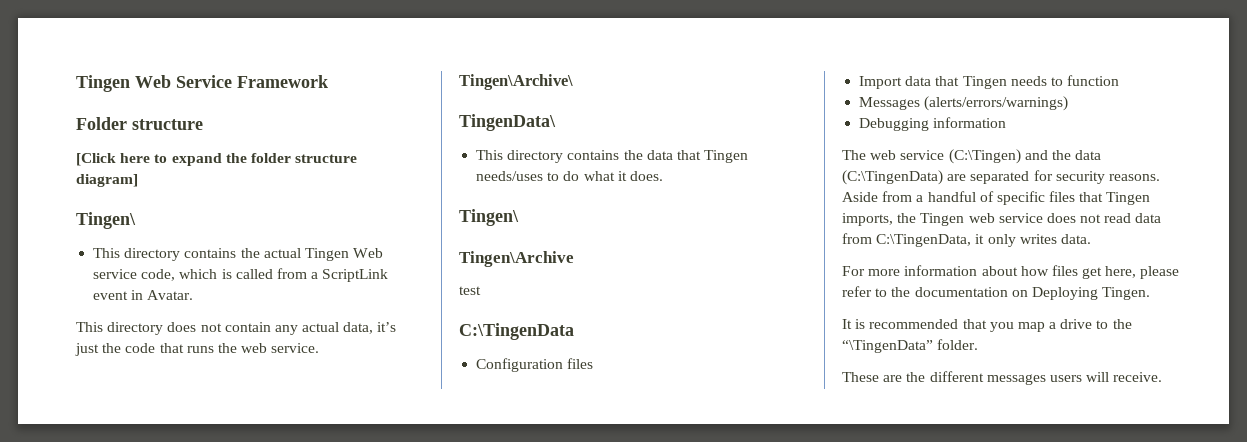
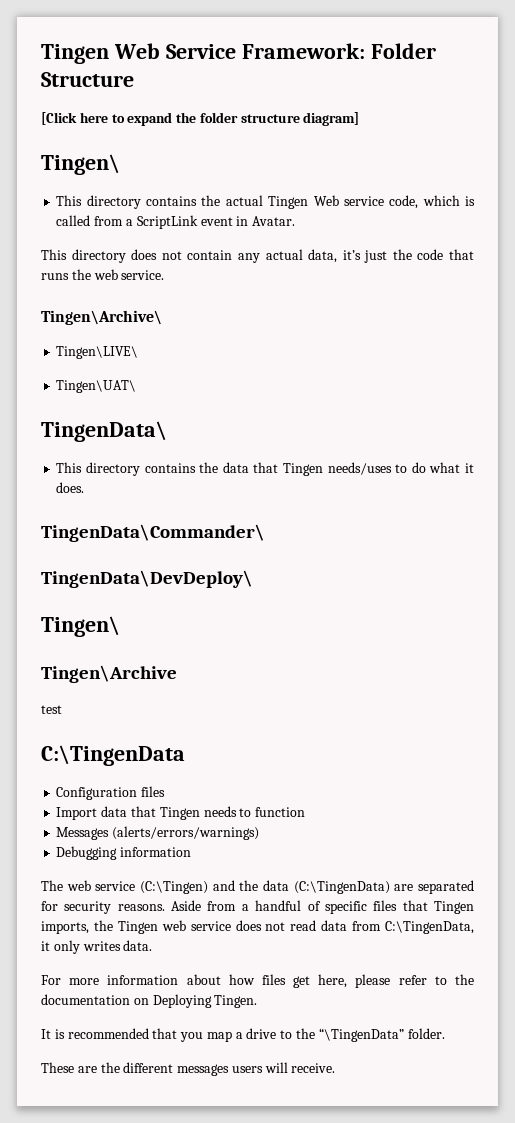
- Tingen Web Service Framework
- Folder structure
+ Tingen Web Service Framework: Folder Structure
+ Tingen\LIVE\
+ Tingen\UAT\
+ TingenData\Commander\
+ TingenData\DevDeploy\

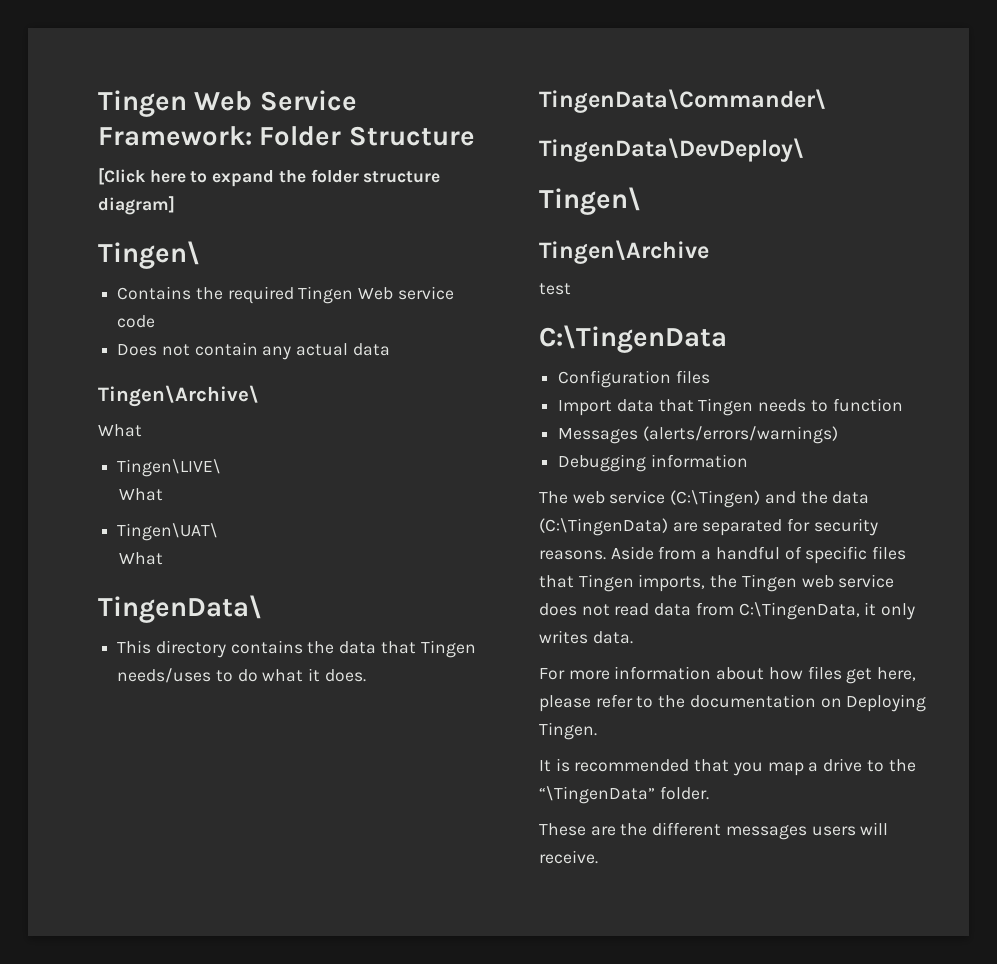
- This directory contains the actual Tingen Web service code, which is called from a ScriptLink event in Avatar.
- This directory does not contain any actual data, it’s just the code that runs the web service.
+ Contains the required Tingen Web service code
+ Does not contain any actual data
  Tingen\Archive\
+ What
  Tingen\LIVE\
+ What
  Tingen\UAT\
+ What

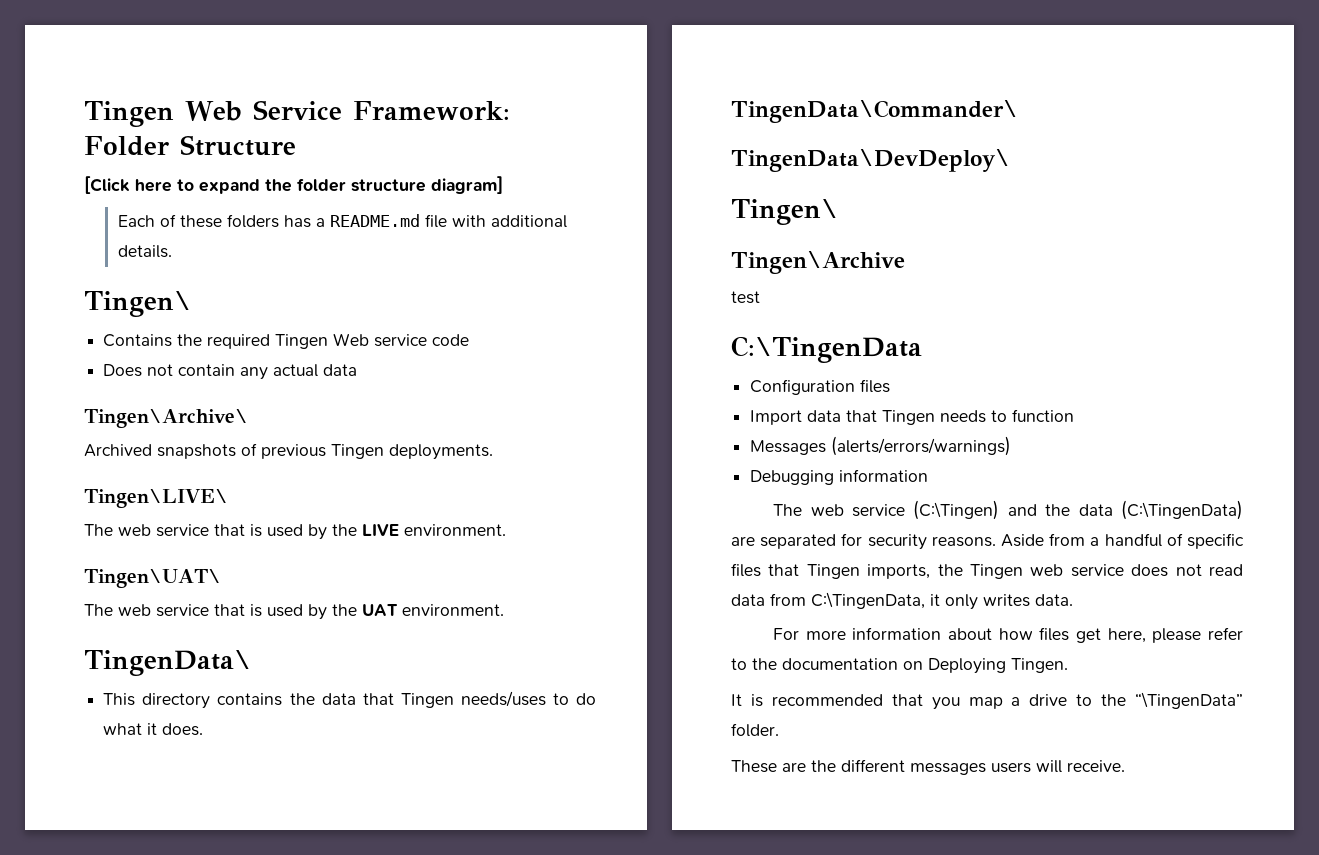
+ Each of these folders has a README.md file with additional details.
  Tingen\Archive\
- What
+ Archived snapshots of previous Tingen deployments.
  Tingen\LIVE\
- What
+ The web service that is used by the LIVE environment.
  Tingen\UAT\
- What
+ The web service that is used by the UAT environment.

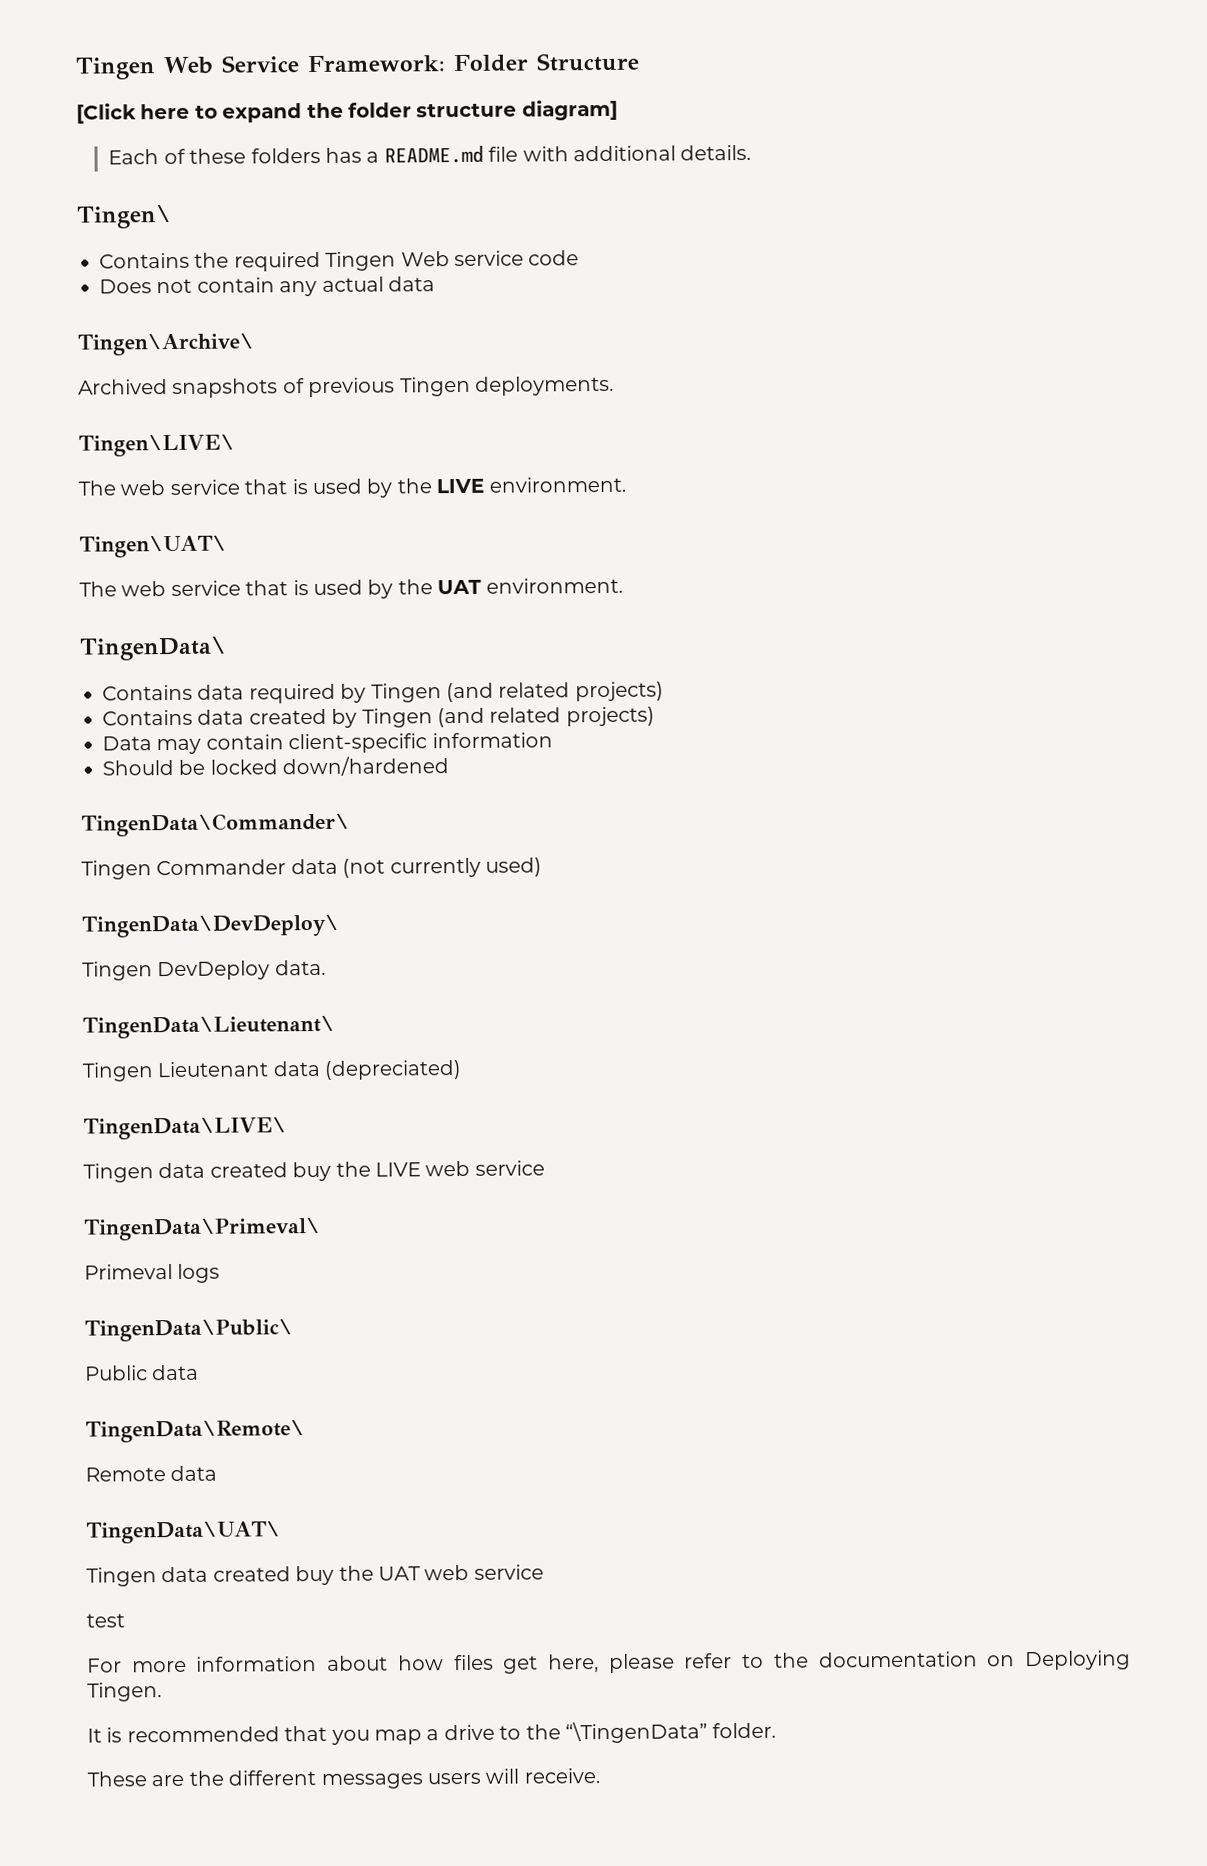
- This directory contains the data that Tingen needs/uses to do what it does.
+ Contains data required by Tingen (and related projects)
+ Contains data created by Tingen (and related projects)
+ Data may contain client-specific information
+ Should be locked down/hardened
  TingenData\Commander\
+ Tingen Commander data (not currently used)
  TingenData\DevDeploy\
- Tingen\
- Tingen\Archive
+ Tingen DevDeploy data.
+ TingenData\Lieutenant\
+ Tingen Lieutenant data (depreciated)
+ TingenData\LIVE\
+ Tingen data created buy the LIVE web service
+ TingenData\Primeval\
+ Primeval logs
+ TingenData\Public\
+ Public data
+ TingenData\Remote\
+ Remote data
+ TingenData\UAT\
+ Tingen data created buy the UAT web service
  test
- C:\TingenData
- Configuration files
- Import data that Tingen needs to function
- Messages (alerts/errors/warnings)
- Debugging information
- The web service (C:\Tingen) and the data (C:\TingenData) are separated for security reasons. Aside from a handful of specific files that Tingen imports, the Tingen web service does not read data from C:\TingenData, it only writes data.

